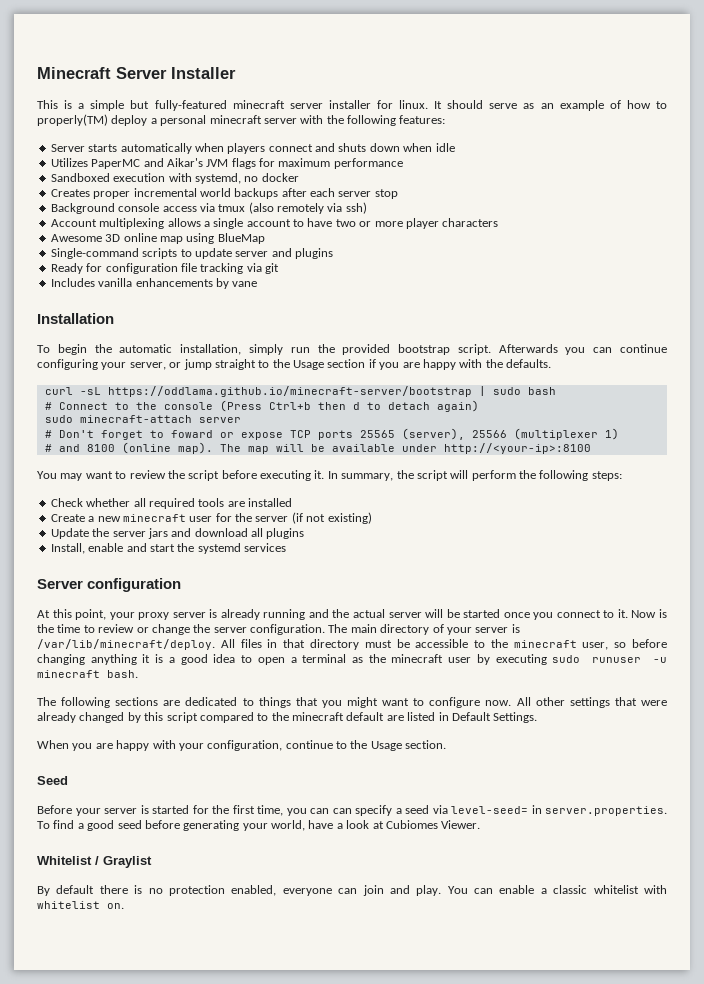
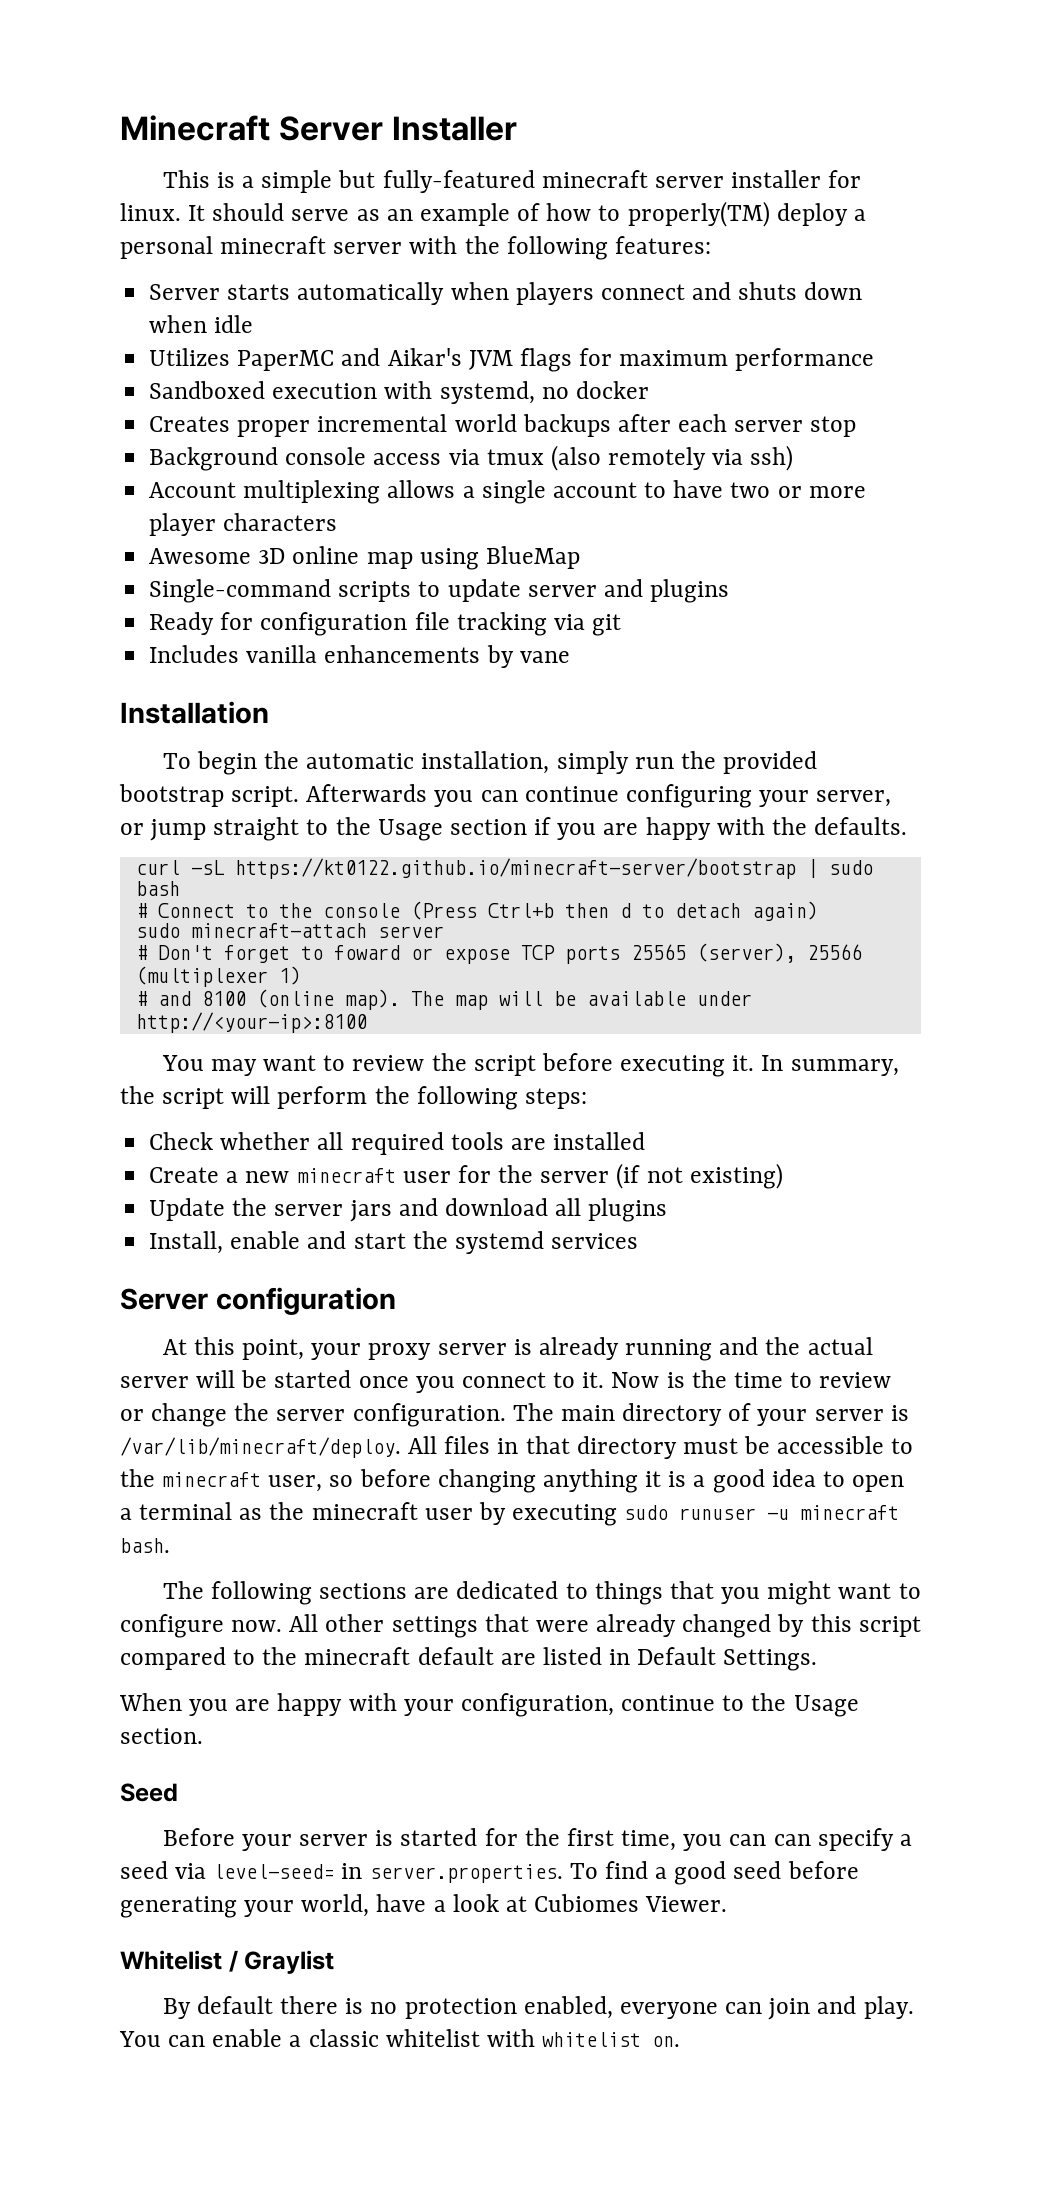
- curl -sL https://oddlama.github.io/minecraft-server/bootstrap | sudo bash
+ curl -sL https://kt0122.github.io/minecraft-server/bootstrap | sudo bash

